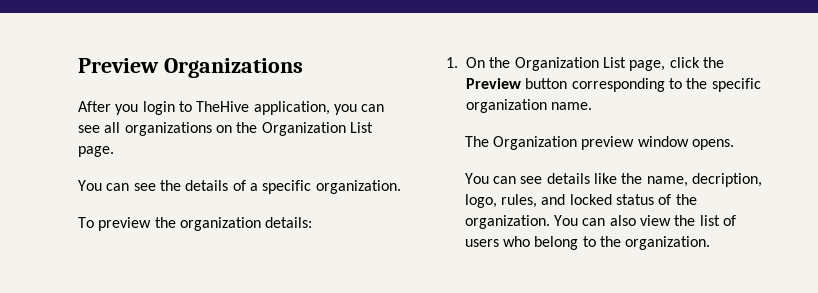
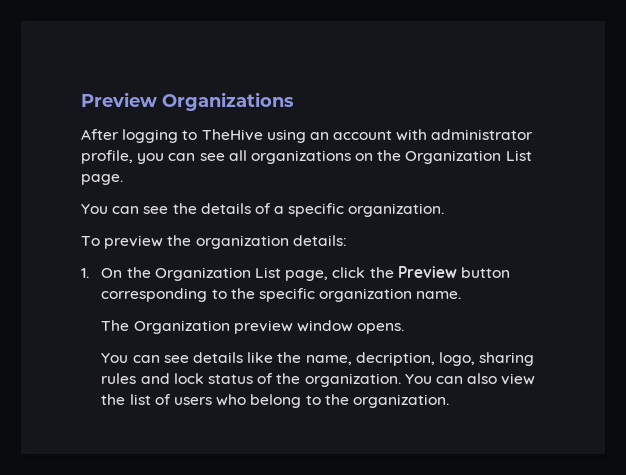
- After you login to TheHive application, you can see all organizations on the Organization List page.
+ After logging to TheHive using an account with administrator profile, you can see all organizations on the Organization List page.
- You can see details like the name, decription, logo, rules, and locked status of the organization.
+ You can see details like the name, decription, logo, sharing rules and lock status of the organization.

